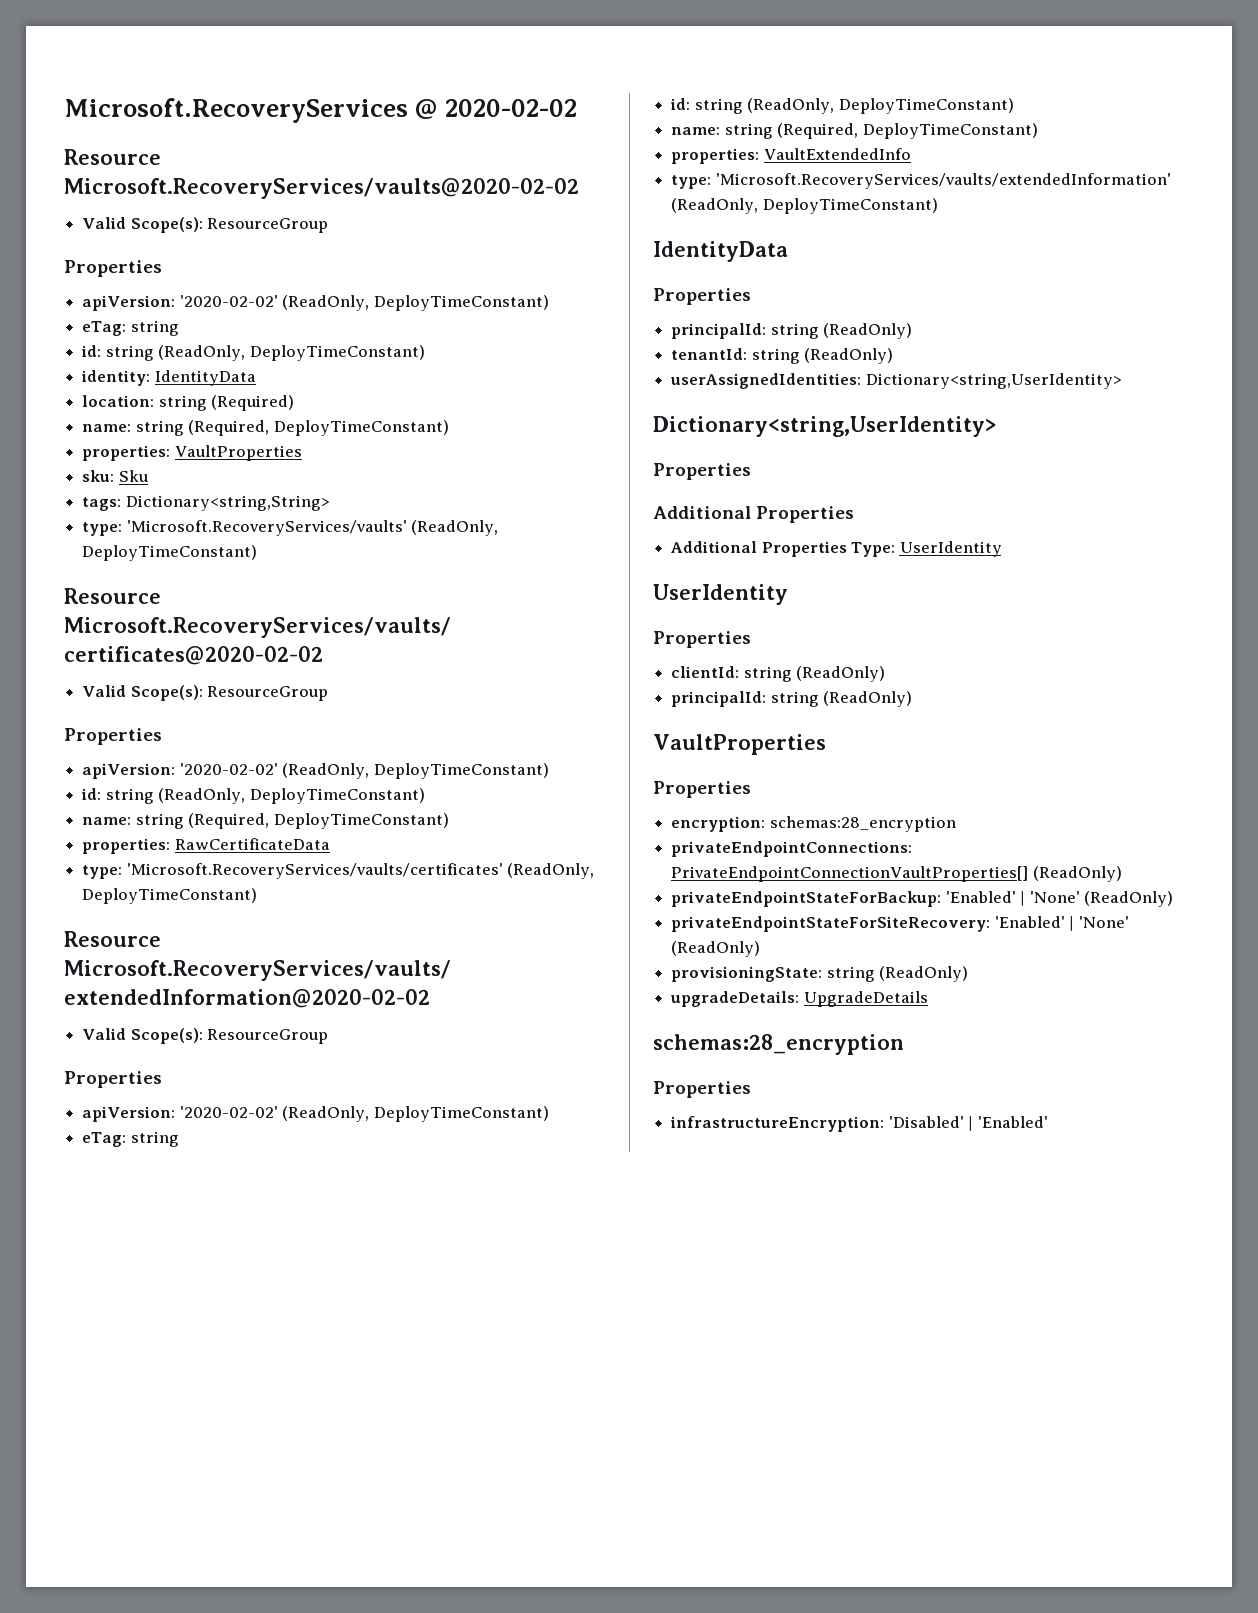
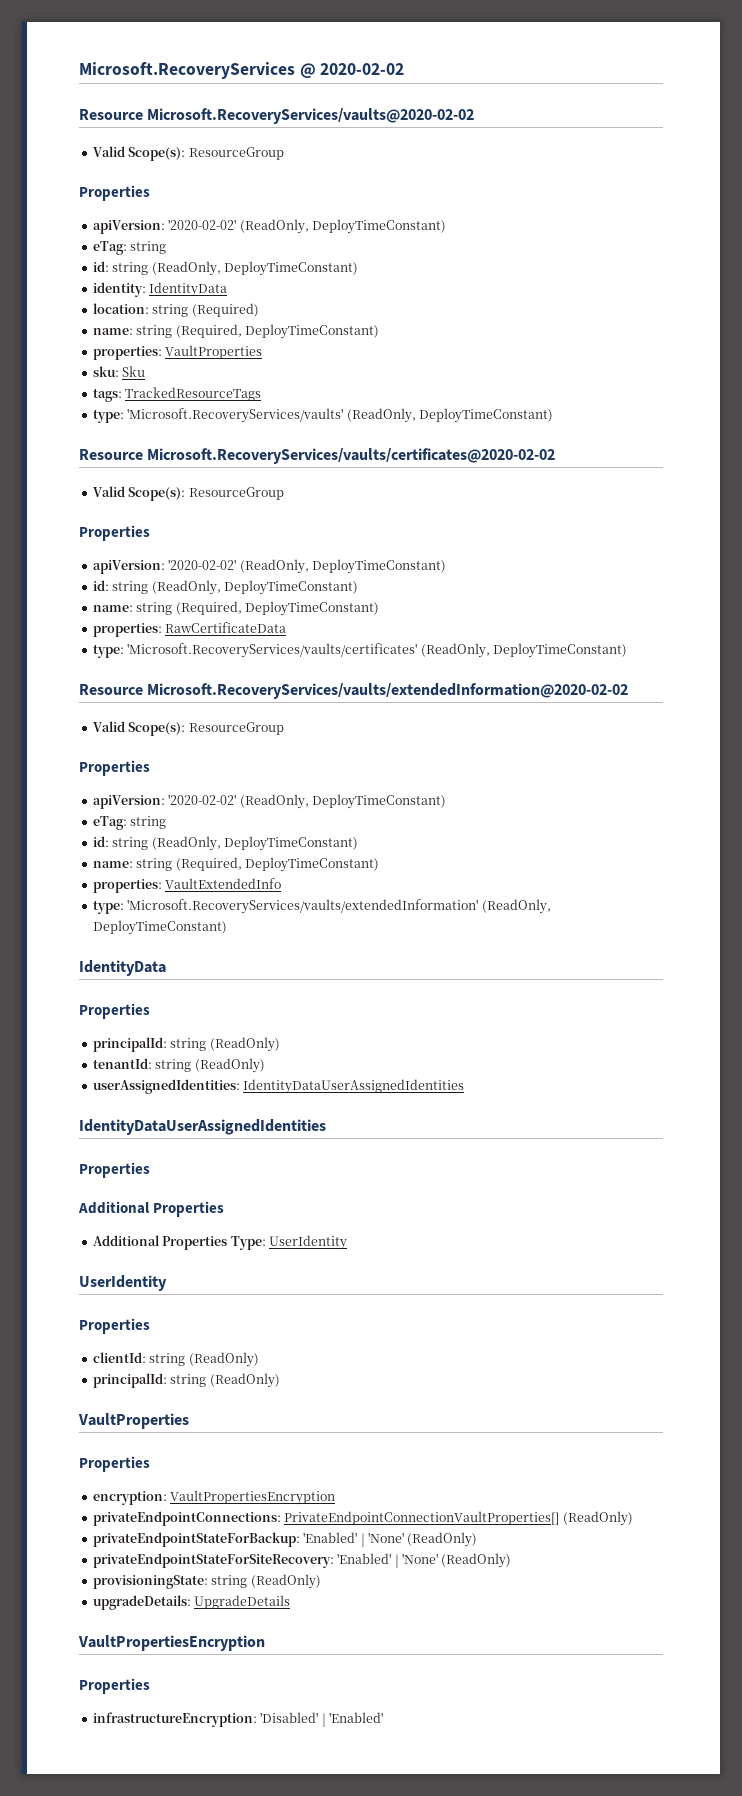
- tags: Dictionary<string,String>
+ tags: TrackedResourceTags
- userAssignedIdentities: Dictionary<string,UserIdentity>
- Dictionary<string,UserIdentity>
+ userAssignedIdentities: IdentityDataUserAssignedIdentities
+ IdentityDataUserAssignedIdentities
- encryption: schemas:28_encryption
+ encryption: VaultPropertiesEncryption
  upgradeDetails: UpgradeDetails
- schemas:28_encryption
+ VaultPropertiesEncryption

